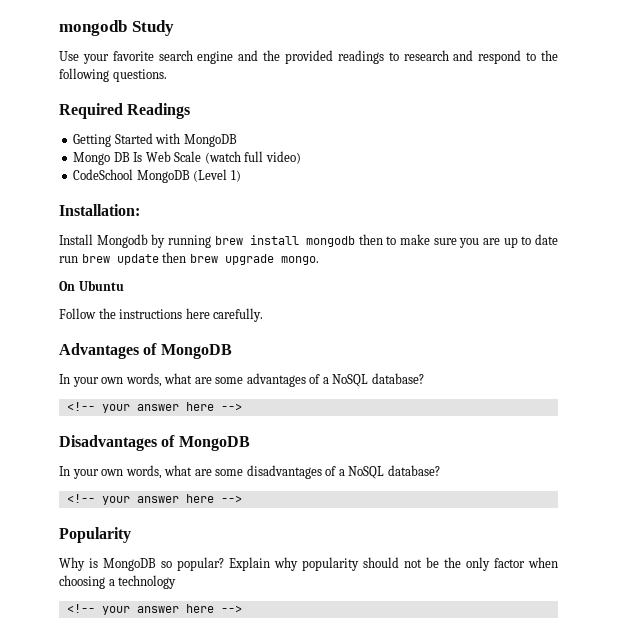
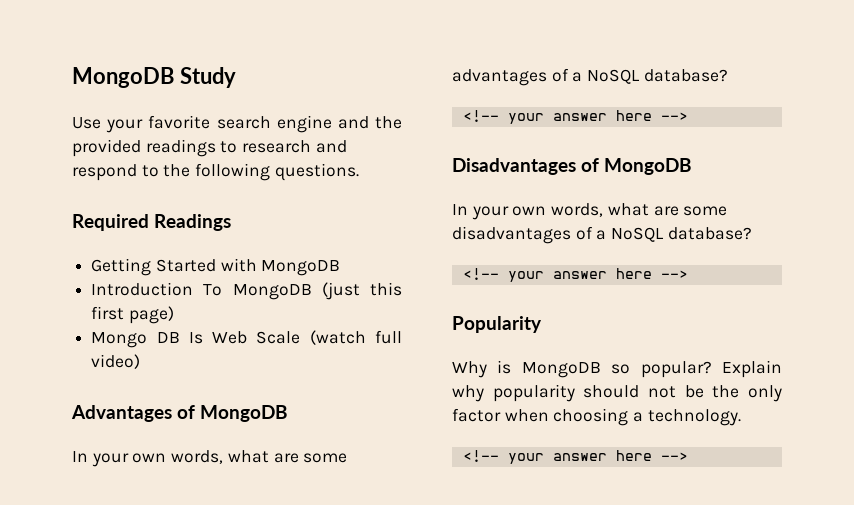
- mongodb Study
+ MongoDB Study
+ Introduction To MongoDB (just this first page)
- CodeSchool MongoDB (Level 1)
- Installation:
- Install Mongodb by running brew install mongodb then to make sure you are up to date run brew update then brew upgrade mongo.
- On Ubuntu
- Follow the instructions here carefully.
- Explain why popularity should not be the only factor when choosing a technology
+ Explain why popularity should not be the only factor when choosing a technology.

